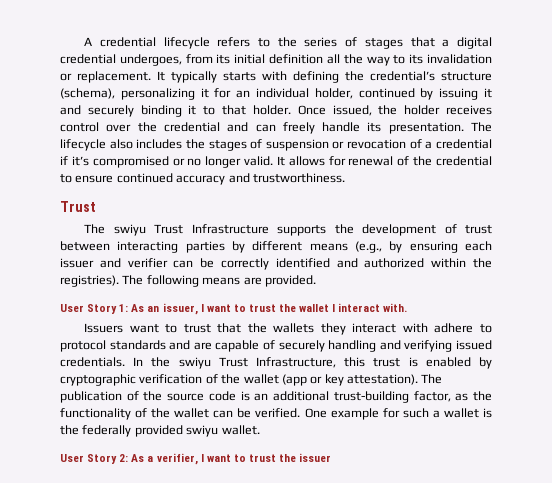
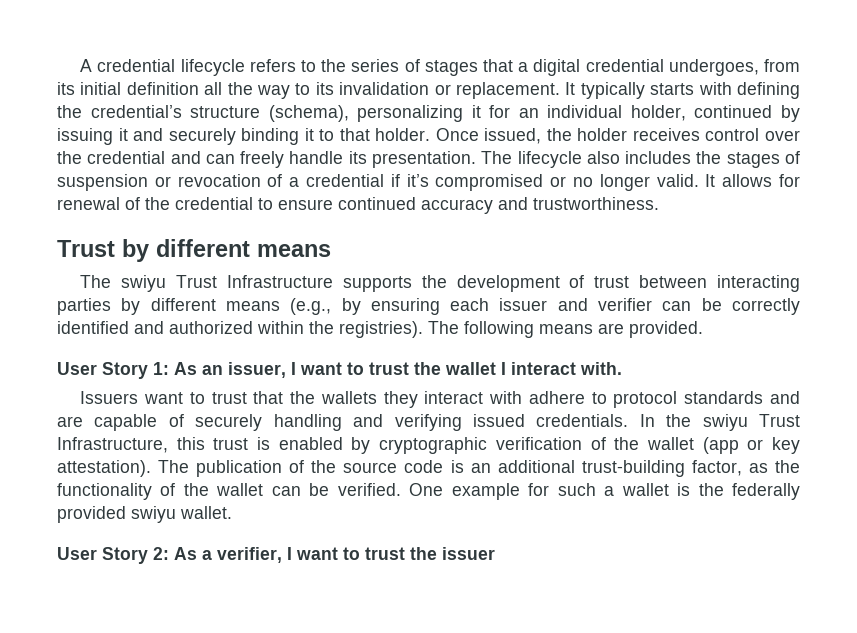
  It allows for renewal of the credential to ensure continued accuracy and trustworthiness.
- Trust
+ Trust by different means

